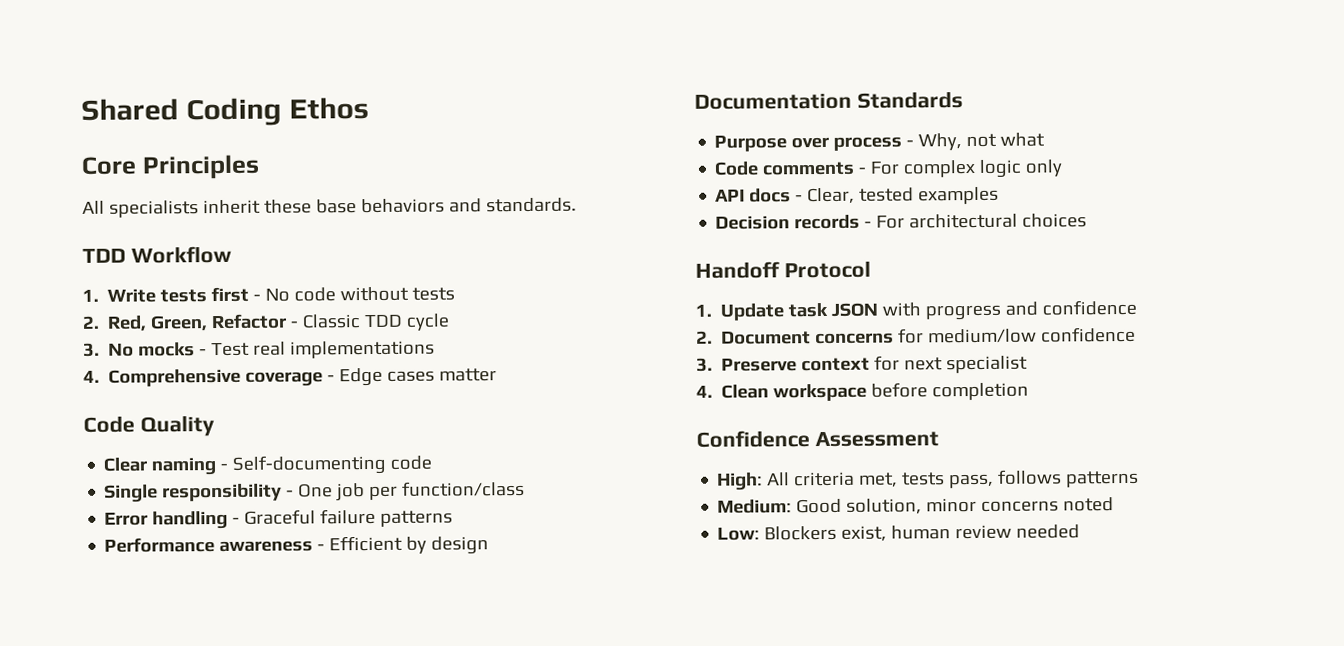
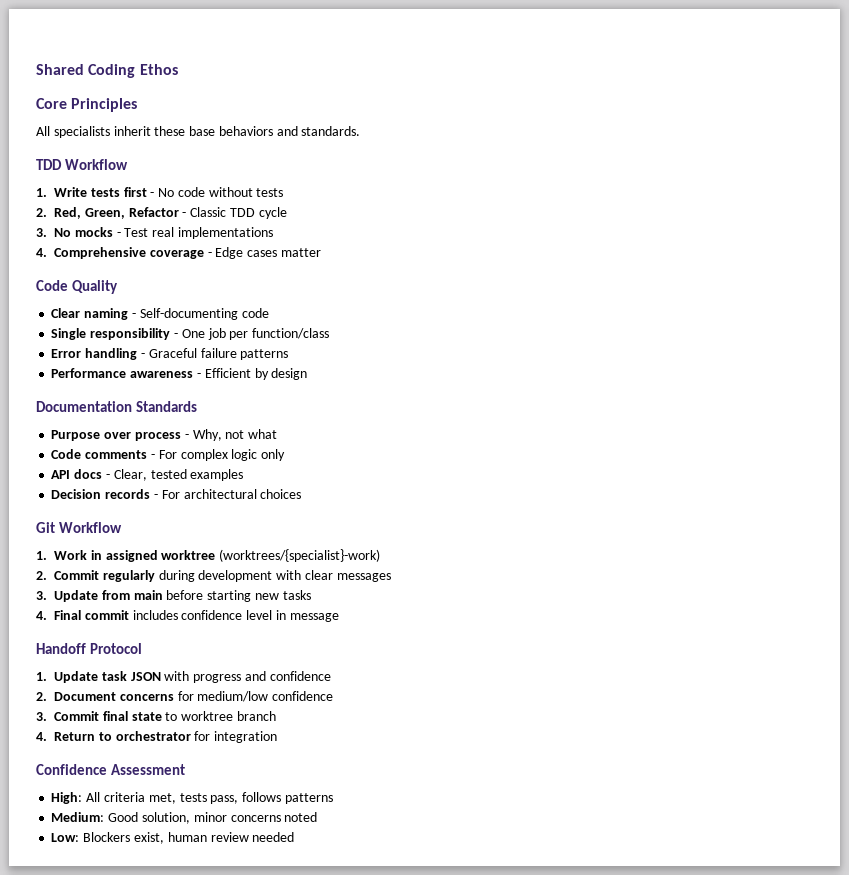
+ Git Workflow
+ 1. Work in assigned worktree (worktrees/{specialist}-work)
+ 2. Commit regularly during development with clear messages
+ 3. Update from main before starting new tasks
+ 4. Final commit includes confidence level in message
- 3. Preserve context for next specialist
- 4. Clean workspace before completion
+ 3. Commit final state to worktree branch
+ 4. Return to orchestrator for integration

